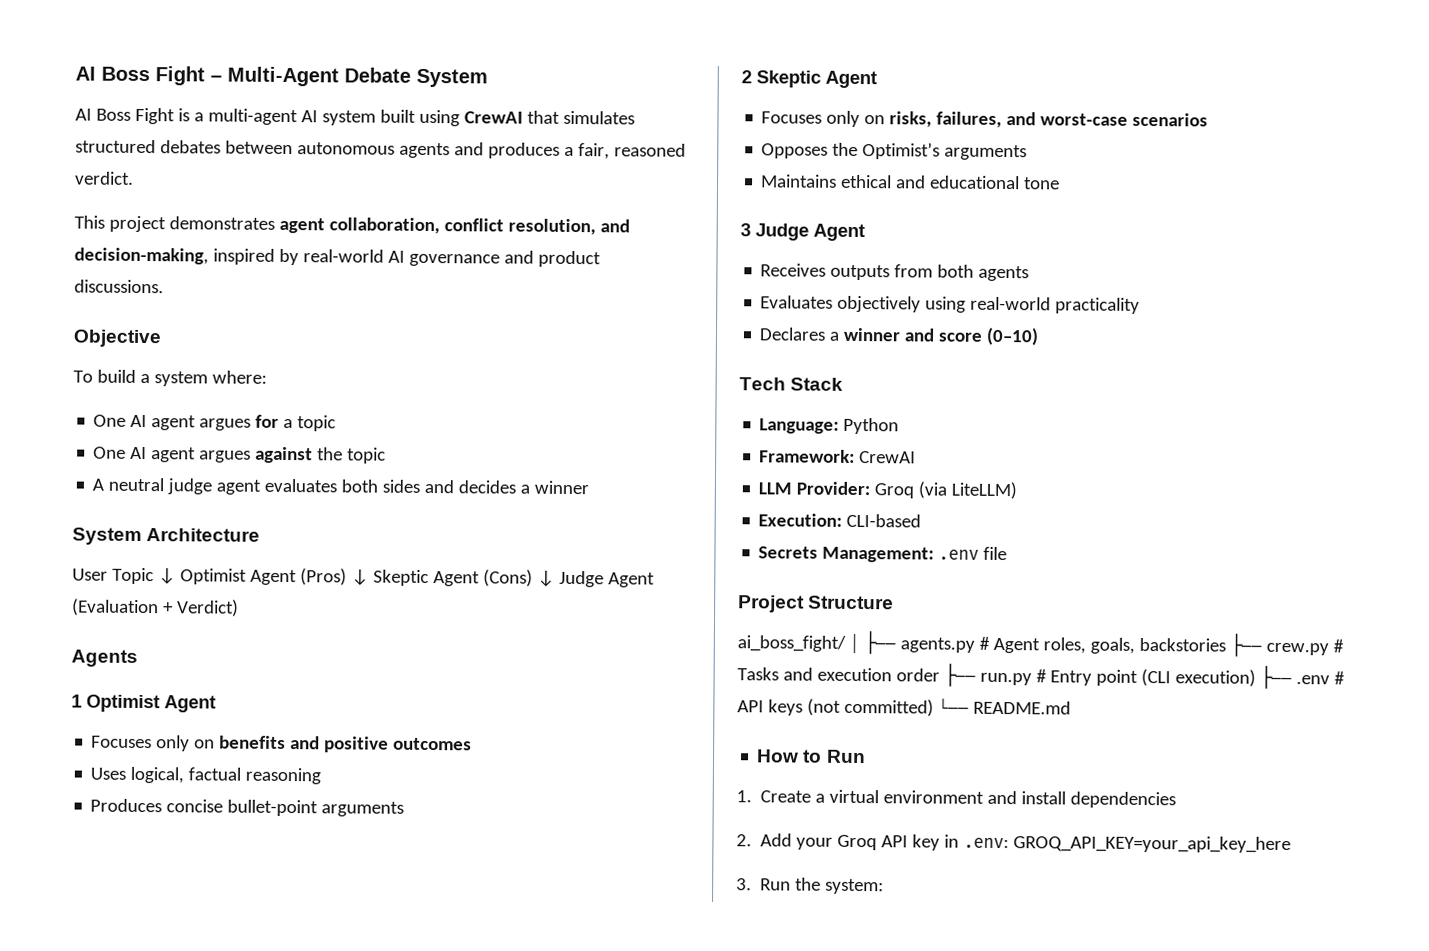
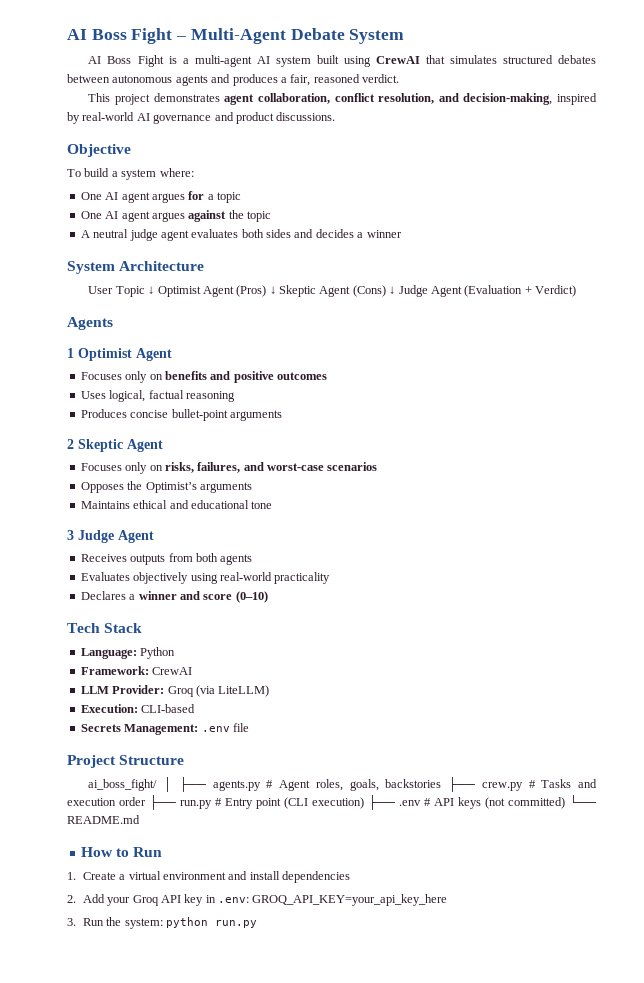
- 3. Run the system:
+ 3. Run the system: python run.py

